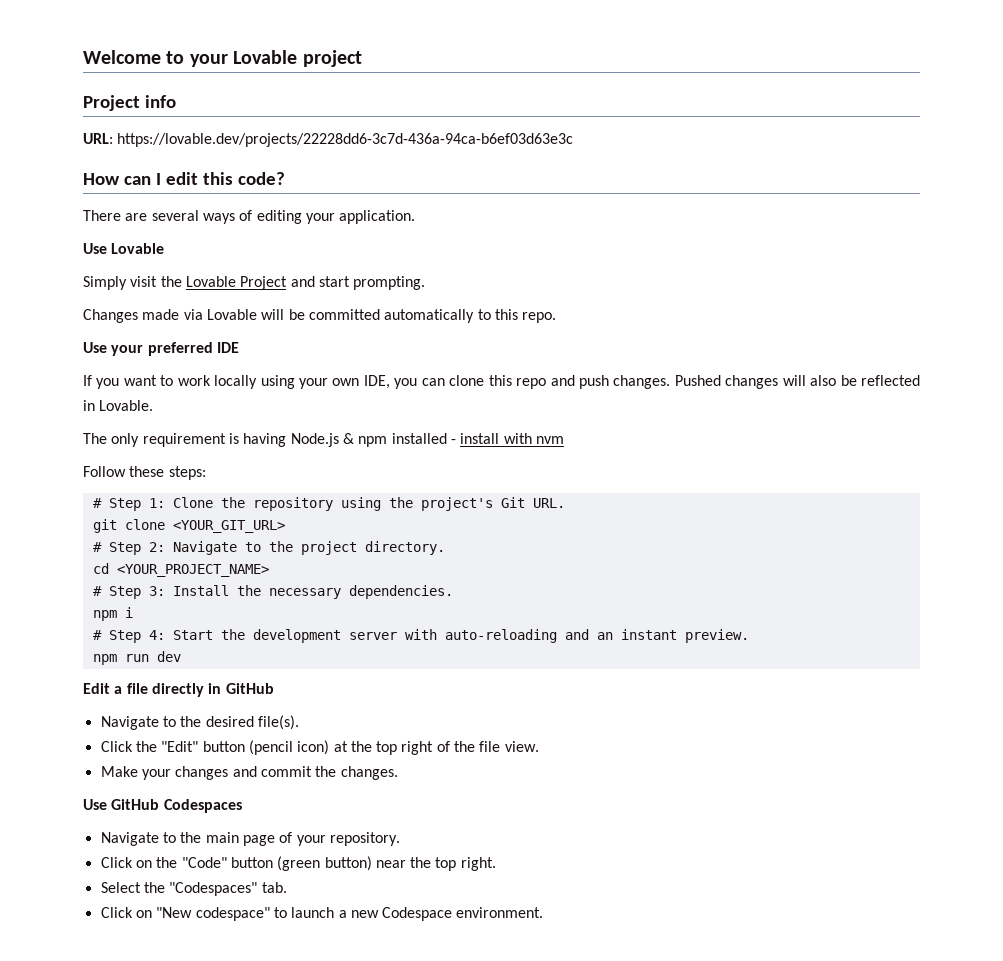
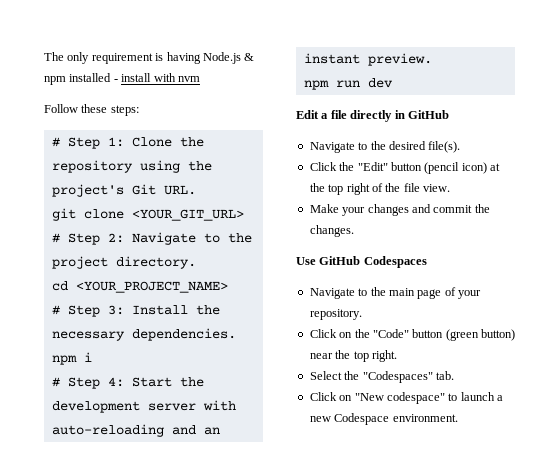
- Welcome to your Lovable project
- Project info
- URL: https://lovable.dev/projects/22228dd6-3c7d-436a-94ca-b6ef03d63e3c
- How can I edit this code?
- There are several ways of editing your application.
- Use Lovable
- Simply visit the Lovable Project and start prompting.
- Changes made via Lovable will be committed automatically to this repo.
- Use your preferred IDE
- If you want to work locally using your own IDE, you can clone this repo and push changes. Pushed changes will also be reflected in Lovable.

